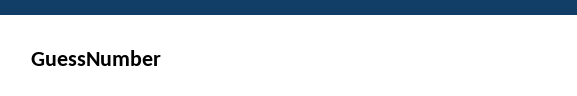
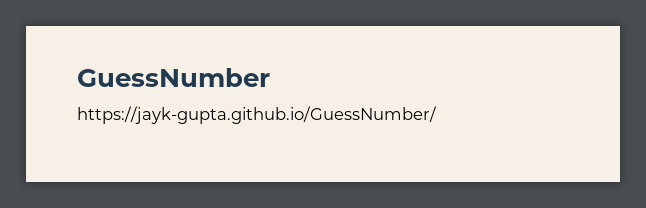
+ https://jayk-gupta.github.io/GuessNumber/

